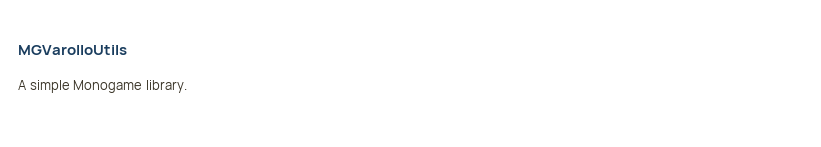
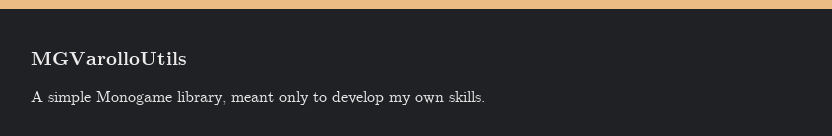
- A simple Monogame library.
+ A simple Monogame library, meant only to develop my own skills.

